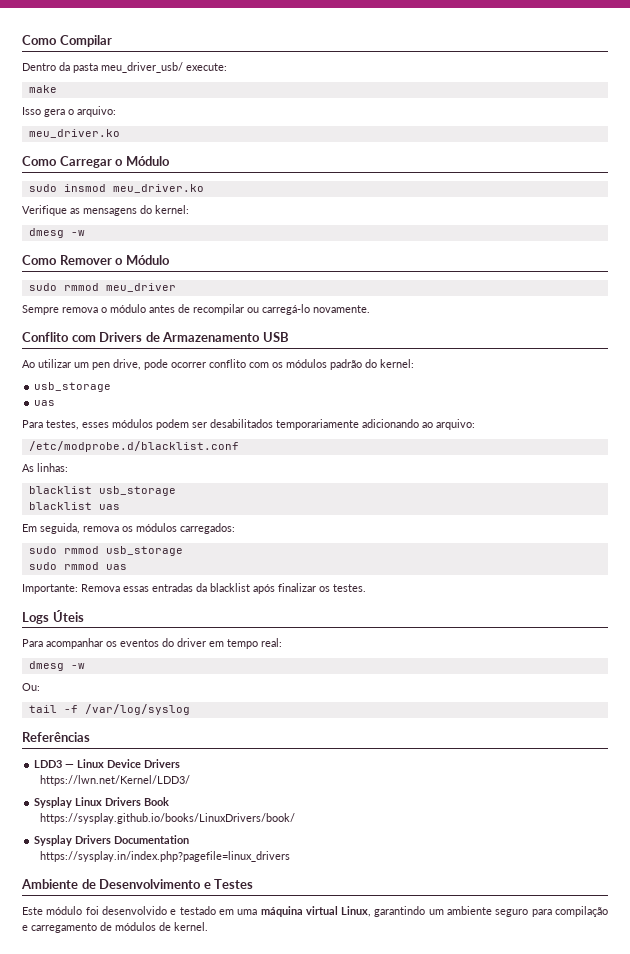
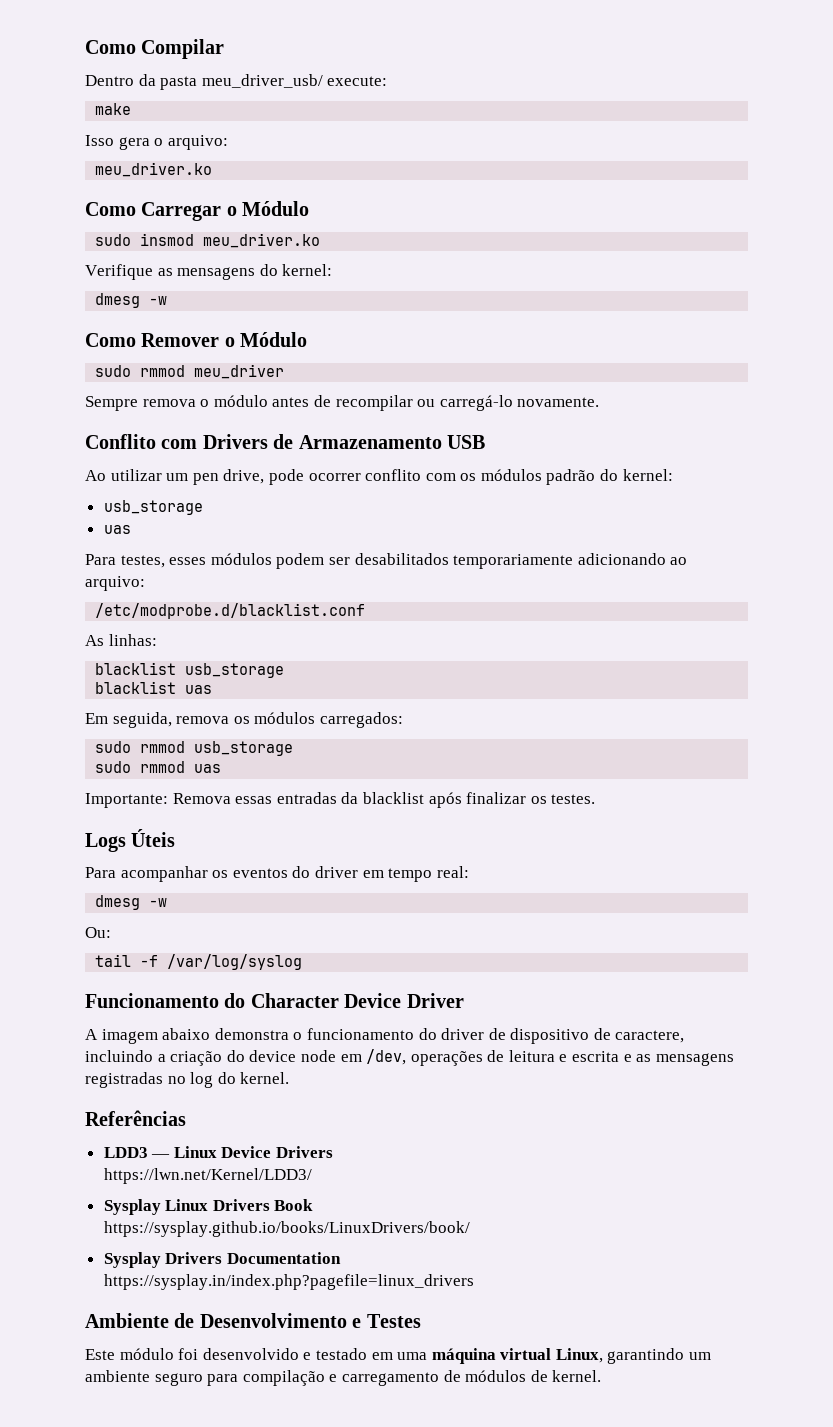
+ Funcionamento do Character Device Driver
+ A imagem abaixo demonstra o funcionamento do driver de dispositivo de caractere, incluindo a criação do device node em /dev, operações de leitura e escrita e as mensagens registradas no log do kernel.

